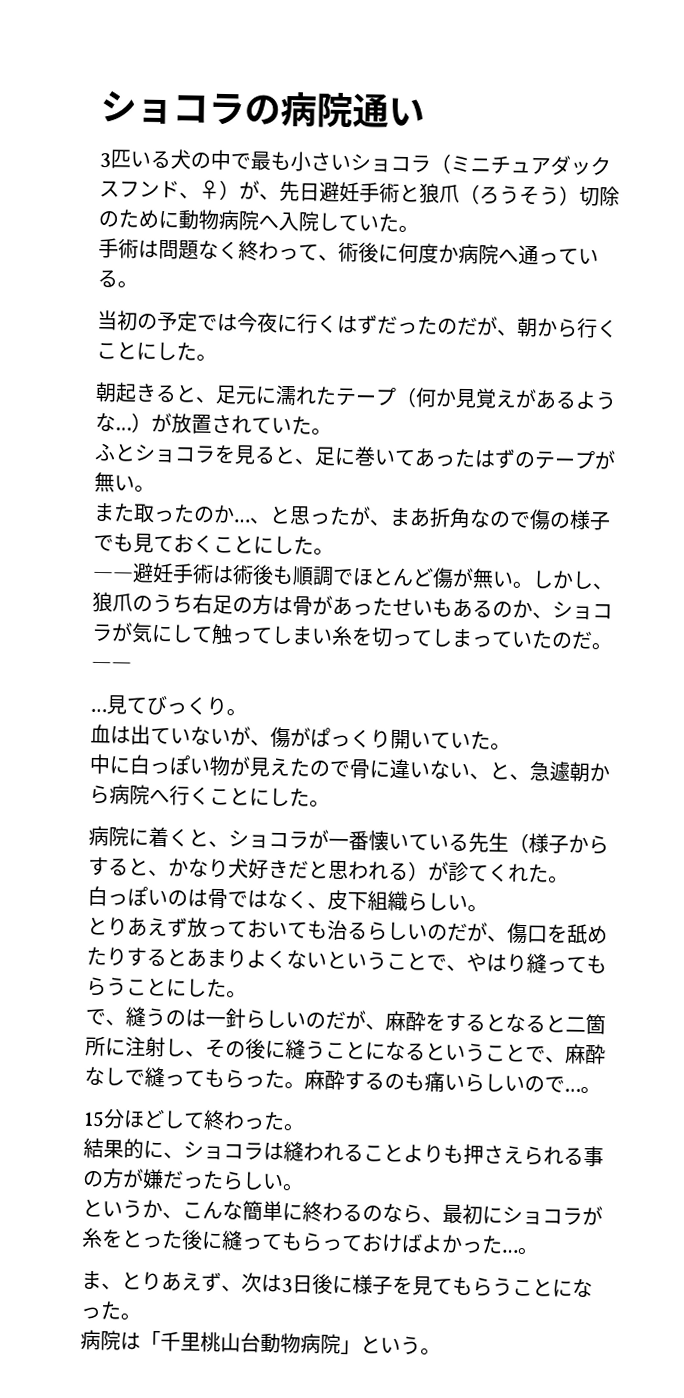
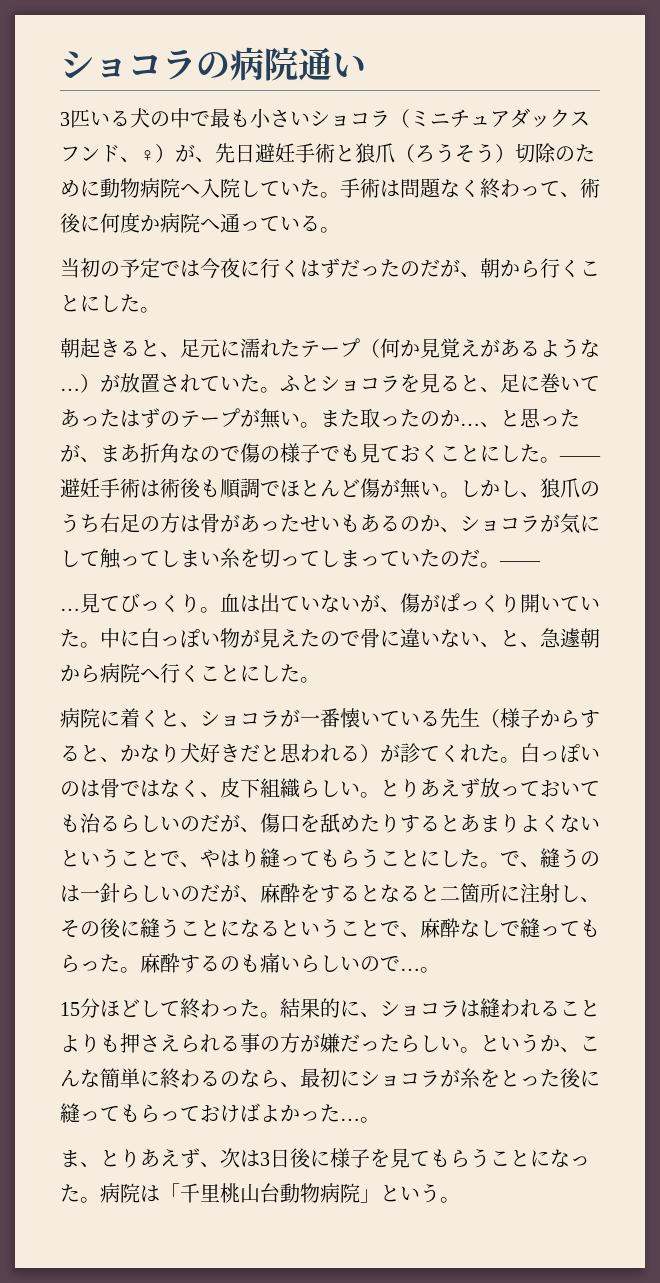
- 3匹いる犬の中で最も小さいショコラ（ミニチュアダックスフンド、♀）が、先日避妊手術と狼爪（ろうそう）切除のために動物病院へ入院していた。
- 手術は問題なく終わって、術後に何度か病院へ通っている。
+ 3匹いる犬の中で最も小さいショコラ（ミニチュアダックスフンド、♀）が、先日避妊手術と狼爪（ろうそう）切除のために動物病院へ入院していた。手術は問題なく終わって、術後に何度か病院へ通っている。
- 朝起きると、足元に濡れたテープ（何か見覚えがあるような…）が放置されていた。
- ふとショコラを見ると、足に巻いてあったはずのテープが無い。
- また取ったのか…
+ 朝起きると、足元に濡れたテープ（何か見覚えがあるような…）が放置されていた。ふとショコラを見ると、足に巻いてあったはずのテープが無い。また取ったのか…
- 、と思ったが、まあ折角なので傷の様子でも見ておくことにした。
- ――避妊手術は術後も順調でほとんど傷が無い。
+ 、と思ったが、まあ折角なので傷の様子でも見ておくことにした。――避妊手術は術後も順調でほとんど傷が無い。
- 見てびっくり。
- 血は出ていないが、傷がぱっくり開いていた。
- 中に白っぽい物が見えたので骨に違いない、と、急遽朝から病院へ行くことにした。
+ 見てびっくり。血は出ていないが、傷がぱっくり開いていた。中に白っぽい物が見えたので骨に違いない、と、急遽朝から病院へ行くことにした。
- 病院に着くと、ショコラが一番懐いている先生（様子からすると、かなり犬好きだと思われる）が診てくれた。
- 白っぽいのは骨ではなく、皮下組織らしい。
- とりあえず放っておいても治るらしいのだが、傷口を舐めたりするとあまりよくないということで、やはり縫ってもらうことにした。
- で、縫うのは一針らしいのだが、麻酔をするとなると二箇所に注射し、その後に縫うことになるということで、麻酔なしで縫ってもらった。
+ 病院に着くと、ショコラが一番懐いている先生（様子からすると、かなり犬好きだと思われる）が診てくれた。白っぽいのは骨ではなく、皮下組織らしい。とりあえず放っておいても治るらしいのだが、傷口を舐めたりするとあまりよくないということで、やはり縫ってもらうことにした。で、縫うのは一針らしいのだが、麻酔をするとなると二箇所に注射し、その後に縫うことになるということで、麻酔なしで縫ってもらった。
- 15分ほどして終わった。
- 結果的に、ショコラは縫われることよりも押さえられる事の方が嫌だったらしい。
- というか、こんな簡単に終わるのなら、最初にショコラが糸をとった後に縫ってもらっておけばよかった…
+ 15分ほどして終わった。結果的に、ショコラは縫われることよりも押さえられる事の方が嫌だったらしい。というか、こんな簡単に終わるのなら、最初にショコラが糸をとった後に縫ってもらっておけばよかった…
- ま、とりあえず、次は3日後に様子を見てもらうことになった。
- 病院は「千里桃山台動物病院」という。
+ ま、とりあえず、次は3日後に様子を見てもらうことになった。病院は「千里桃山台動物病院」という。

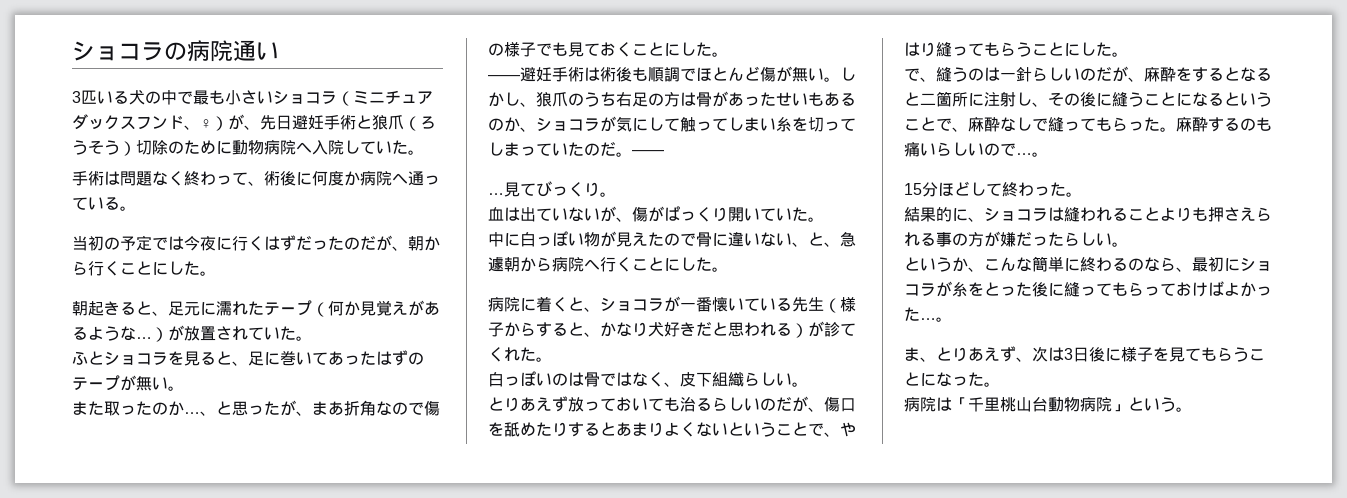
- 3匹いる犬の中で最も小さいショコラ（ミニチュアダックスフンド、♀）が、先日避妊手術と狼爪（ろうそう）切除のために動物病院へ入院していた。手術は問題なく終わって、術後に何度か病院へ通っている。
+ 3匹いる犬の中で最も小さいショコラ（ミニチュアダックスフンド、♀）が、先日避妊手術と狼爪（ろうそう）切除のために動物病院へ入院していた。
+ 手術は問題なく終わって、術後に何度か病院へ通っている。
- 朝起きると、足元に濡れたテープ（何か見覚えがあるような…）が放置されていた。ふとショコラを見ると、足に巻いてあったはずのテープが無い。また取ったのか…
+ 朝起きると、足元に濡れたテープ（何か見覚えがあるような…）が放置されていた。
+ ふとショコラを見ると、足に巻いてあったはずのテープが無い。
+ また取ったのか…
- 、と思ったが、まあ折角なので傷の様子でも見ておくことにした。――避妊手術は術後も順調でほとんど傷が無い。
+ 、と思ったが、まあ折角なので傷の様子でも見ておくことにした。
+ ――避妊手術は術後も順調でほとんど傷が無い。
- 見てびっくり。血は出ていないが、傷がぱっくり開いていた。中に白っぽい物が見えたので骨に違いない、と、急遽朝から病院へ行くことにした。
+ 見てびっくり。
+ 血は出ていないが、傷がぱっくり開いていた。
+ 中に白っぽい物が見えたので骨に違いない、と、急遽朝から病院へ行くことにした。
- 病院に着くと、ショコラが一番懐いている先生（様子からすると、かなり犬好きだと思われる）が診てくれた。白っぽいのは骨ではなく、皮下組織らしい。とりあえず放っておいても治るらしいのだが、傷口を舐めたりするとあまりよくないということで、やはり縫ってもらうことにした。で、縫うのは一針らしいのだが、麻酔をするとなると二箇所に注射し、その後に縫うことになるということで、麻酔なしで縫ってもらった。
+ 病院に着くと、ショコラが一番懐いている先生（様子からすると、かなり犬好きだと思われる）が診てくれた。
+ 白っぽいのは骨ではなく、皮下組織らしい。
+ とりあえず放っておいても治るらしいのだが、傷口を舐めたりするとあまりよくないということで、やはり縫ってもらうことにした。
+ で、縫うのは一針らしいのだが、麻酔をするとなると二箇所に注射し、その後に縫うことになるということで、麻酔なしで縫ってもらった。
- 15分ほどして終わった。結果的に、ショコラは縫われることよりも押さえられる事の方が嫌だったらしい。というか、こんな簡単に終わるのなら、最初にショコラが糸をとった後に縫ってもらっておけばよかった…
+ 15分ほどして終わった。
+ 結果的に、ショコラは縫われることよりも押さえられる事の方が嫌だったらしい。
+ というか、こんな簡単に終わるのなら、最初にショコラが糸をとった後に縫ってもらっておけばよかった…
- ま、とりあえず、次は3日後に様子を見てもらうことになった。病院は「千里桃山台動物病院」という。
+ ま、とりあえず、次は3日後に様子を見てもらうことになった。
+ 病院は「千里桃山台動物病院」という。

